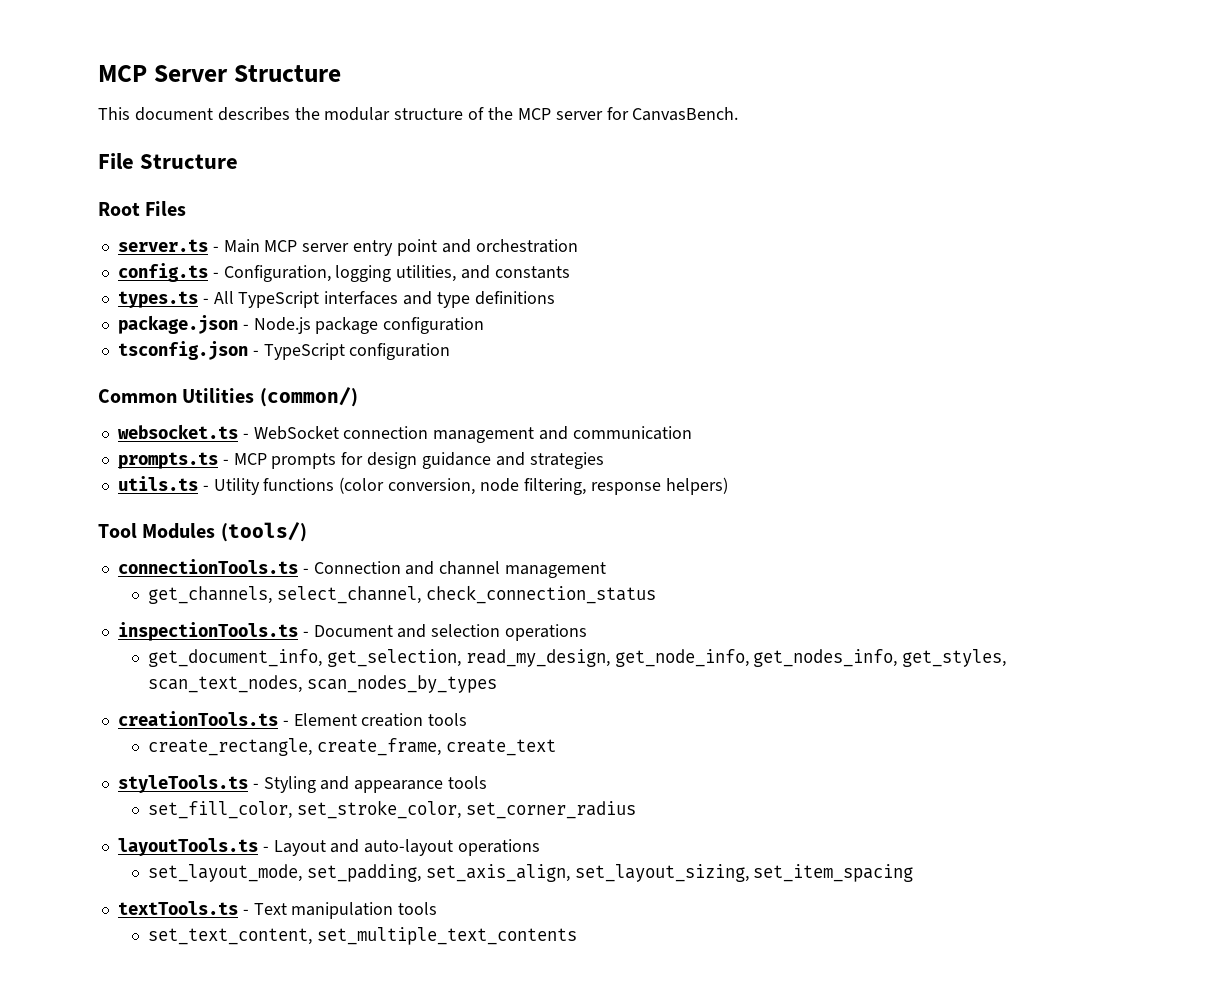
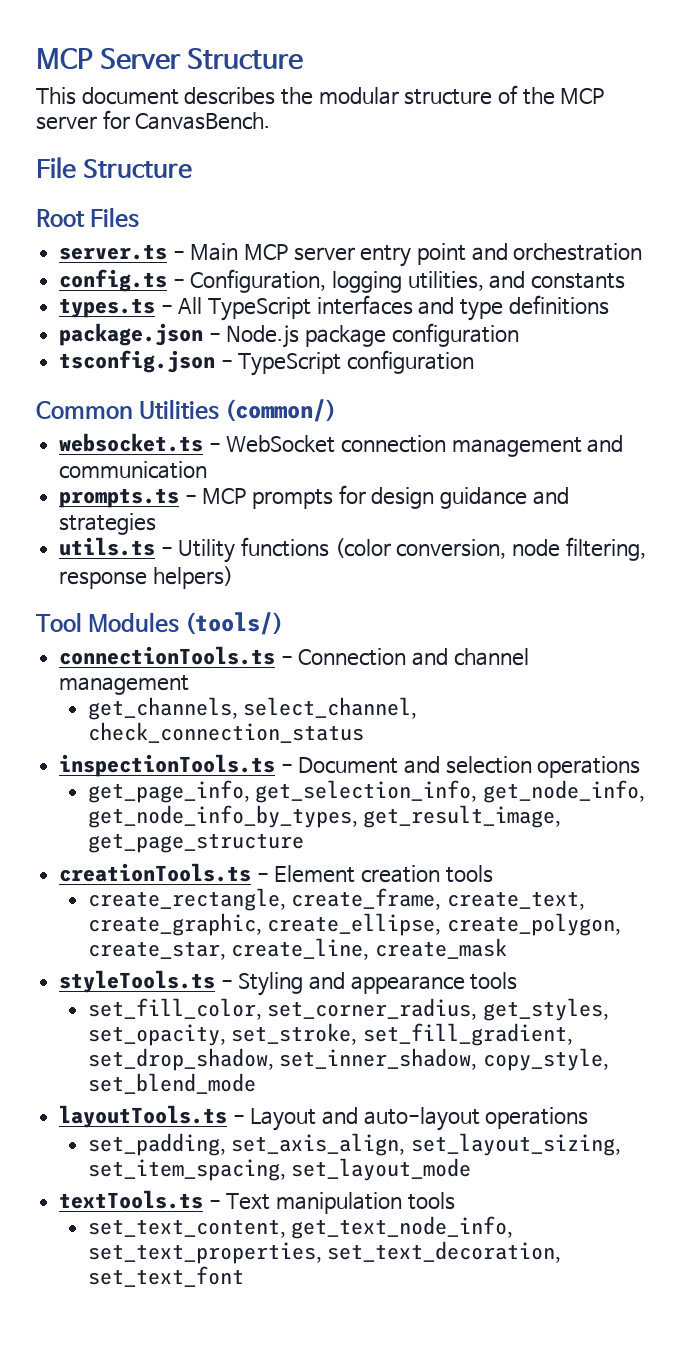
- get_document_info, get_selection, read_my_design, get_node_info, get_nodes_info, get_styles, scan_text_nodes, scan_nodes_by_types
+ get_page_info, get_selection_info, get_node_info, get_node_info_by_types, get_result_image, get_page_structure
- create_rectangle, create_frame, create_text
+ create_rectangle, create_frame, create_text, create_graphic, create_ellipse, create_polygon, create_star, create_line, create_mask
- set_fill_color, set_stroke_color, set_corner_radius
+ set_fill_color, set_corner_radius, get_styles, set_opacity, set_stroke, set_fill_gradient, set_drop_shadow, set_inner_shadow, copy_style, set_blend_mode
- set_layout_mode, set_padding, set_axis_align, set_layout_sizing, set_item_spacing
+ set_padding, set_axis_align, set_layout_sizing, set_item_spacing, set_layout_mode
- set_text_content, set_multiple_text_contents
+ set_text_content, get_text_node_info, set_text_properties, set_text_decoration, set_text_font

